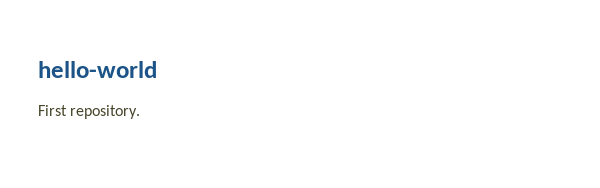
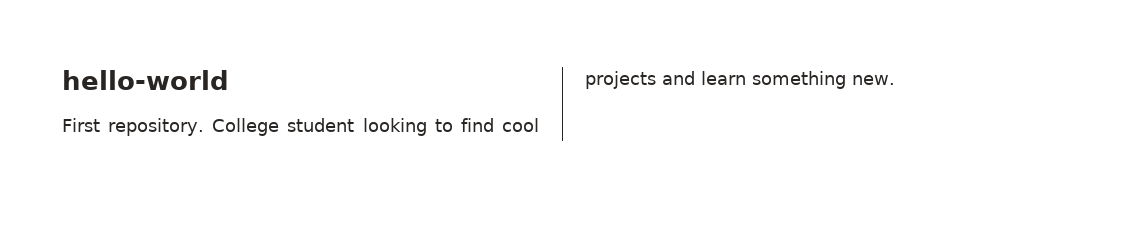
+ College student looking to find cool projects and learn something new.

